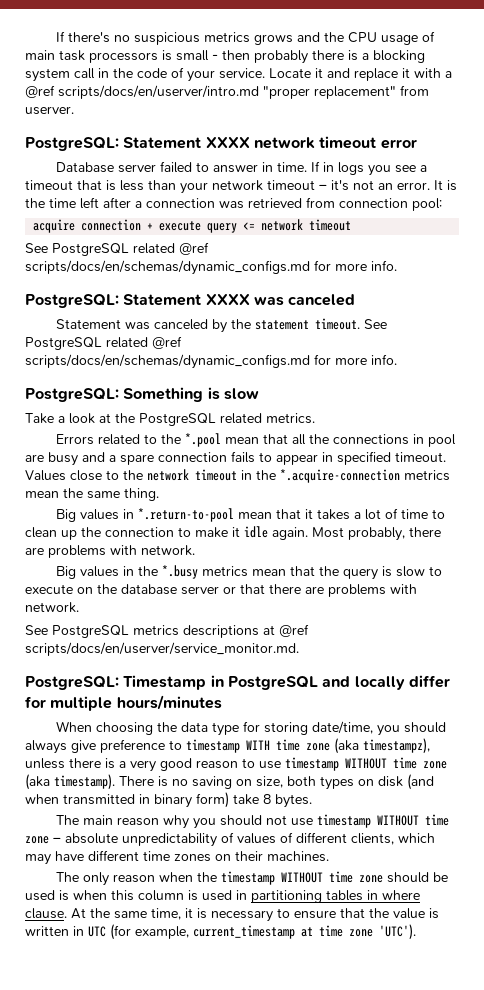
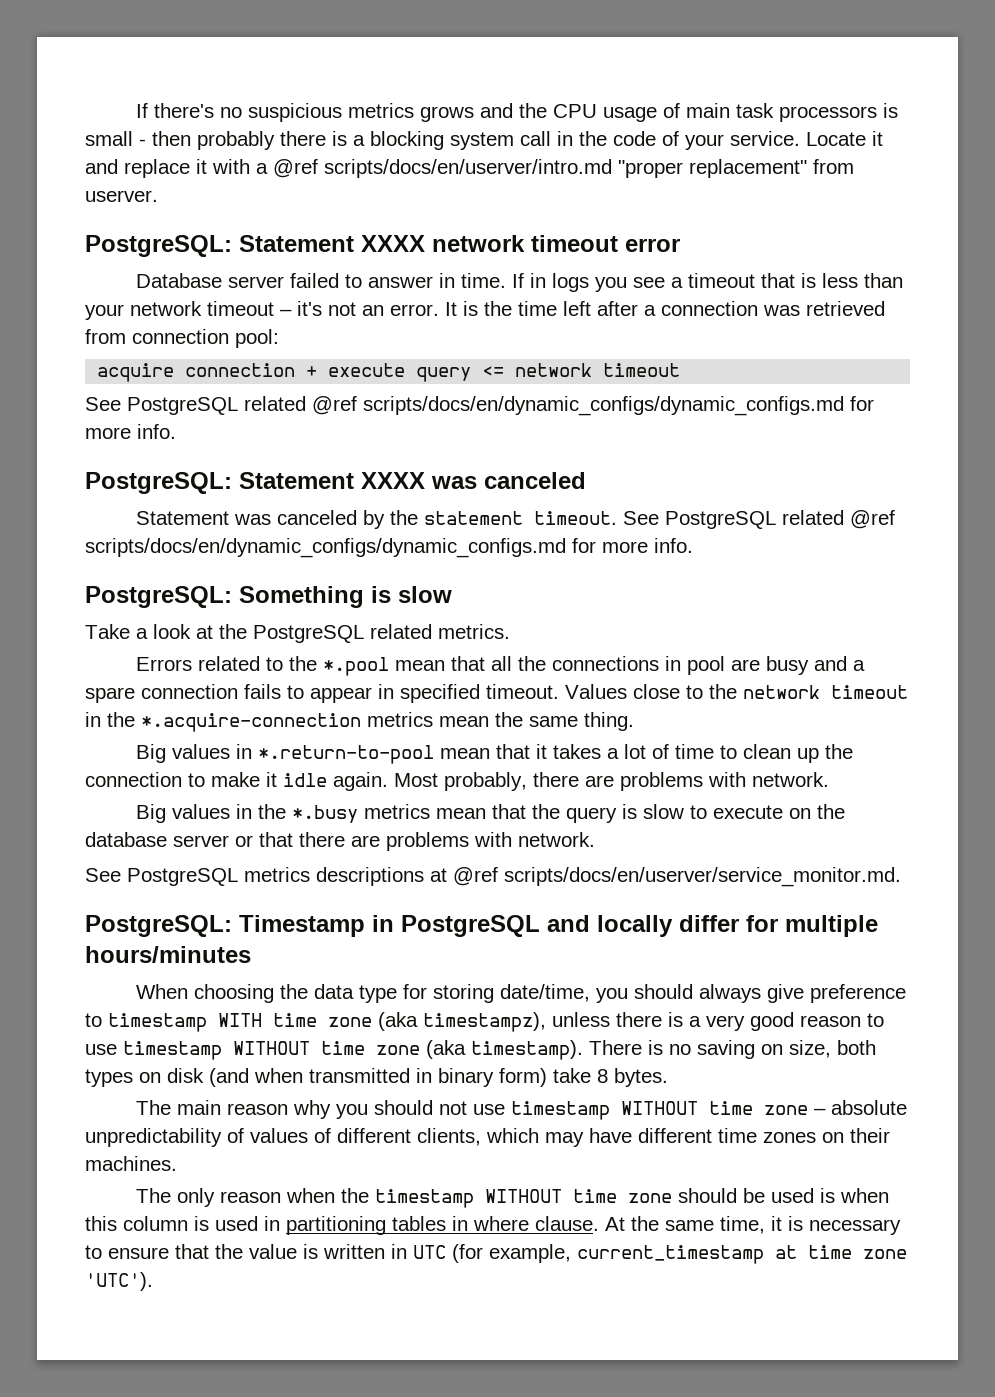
  acquire connection + execute query <= network timeout
- See PostgreSQL related @ref scripts/docs/en/schemas/dynamic_configs.md for more info.
+ See PostgreSQL related @ref scripts/docs/en/dynamic_configs/dynamic_configs.md for more info.
- Statement was canceled by the statement timeout. See PostgreSQL related @ref scripts/docs/en/schemas/dynamic_configs.md for more info.
+ Statement was canceled by the statement timeout. See PostgreSQL related @ref scripts/docs/en/dynamic_configs/dynamic_configs.md for more info.

